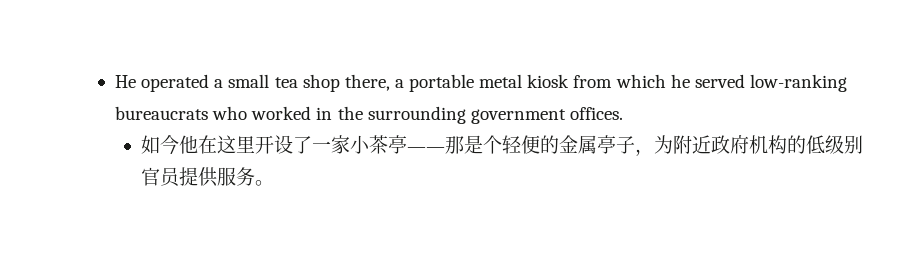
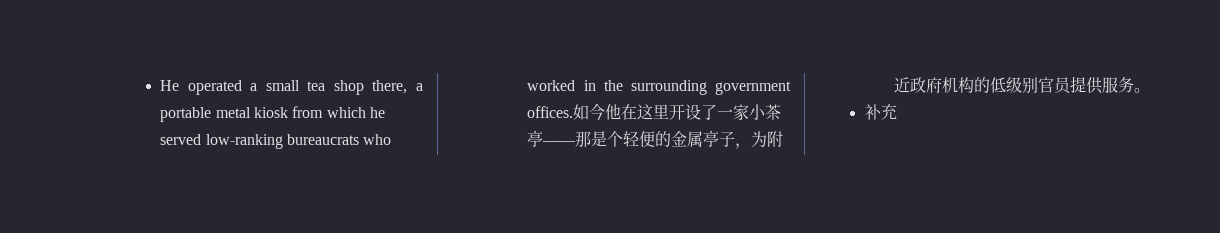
- He operated a small tea shop there, a portable metal kiosk from which he served low-ranking bureaucrats who worked in the surrounding government offices.
- 如今他在这里开设了一家小茶亭——那是个轻便的金属亭子，为附近政府机构的低级别官员提供服务。
+ He operated a small tea shop there, a portable metal kiosk from which he served low-ranking bureaucrats who worked in the surrounding government offices.如今他在这里开设了一家小茶亭——那是个轻便的金属亭子，为附近政府机构的低级别官员提供服务。
+ 补充

